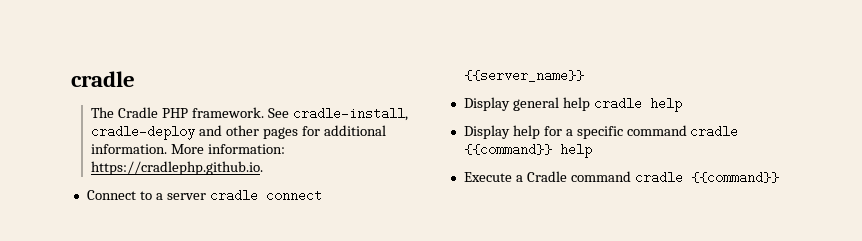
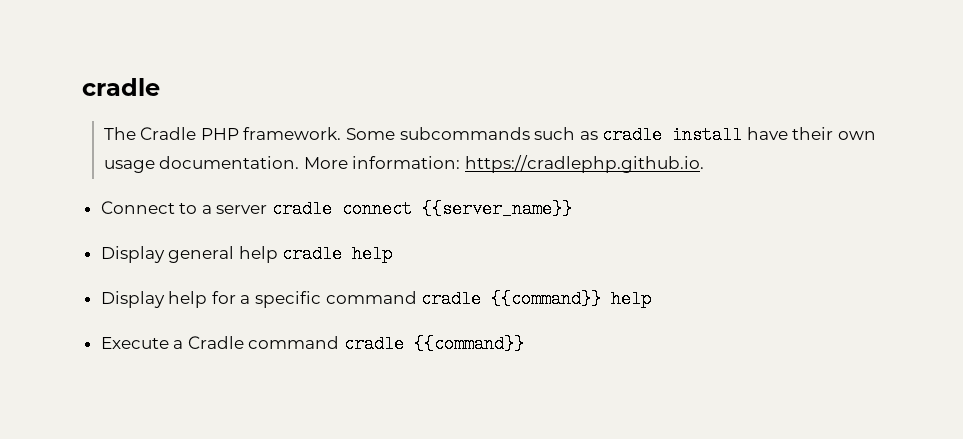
- See cradle-install, cradle-deploy and other pages for additional information.
+ Some subcommands such as cradle install have their own usage documentation.

